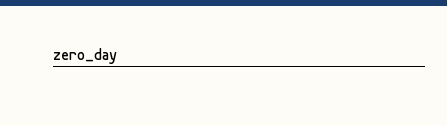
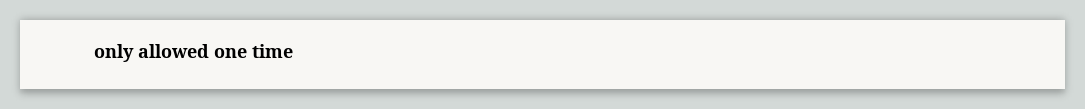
- zero_day
+ only allowed one time

